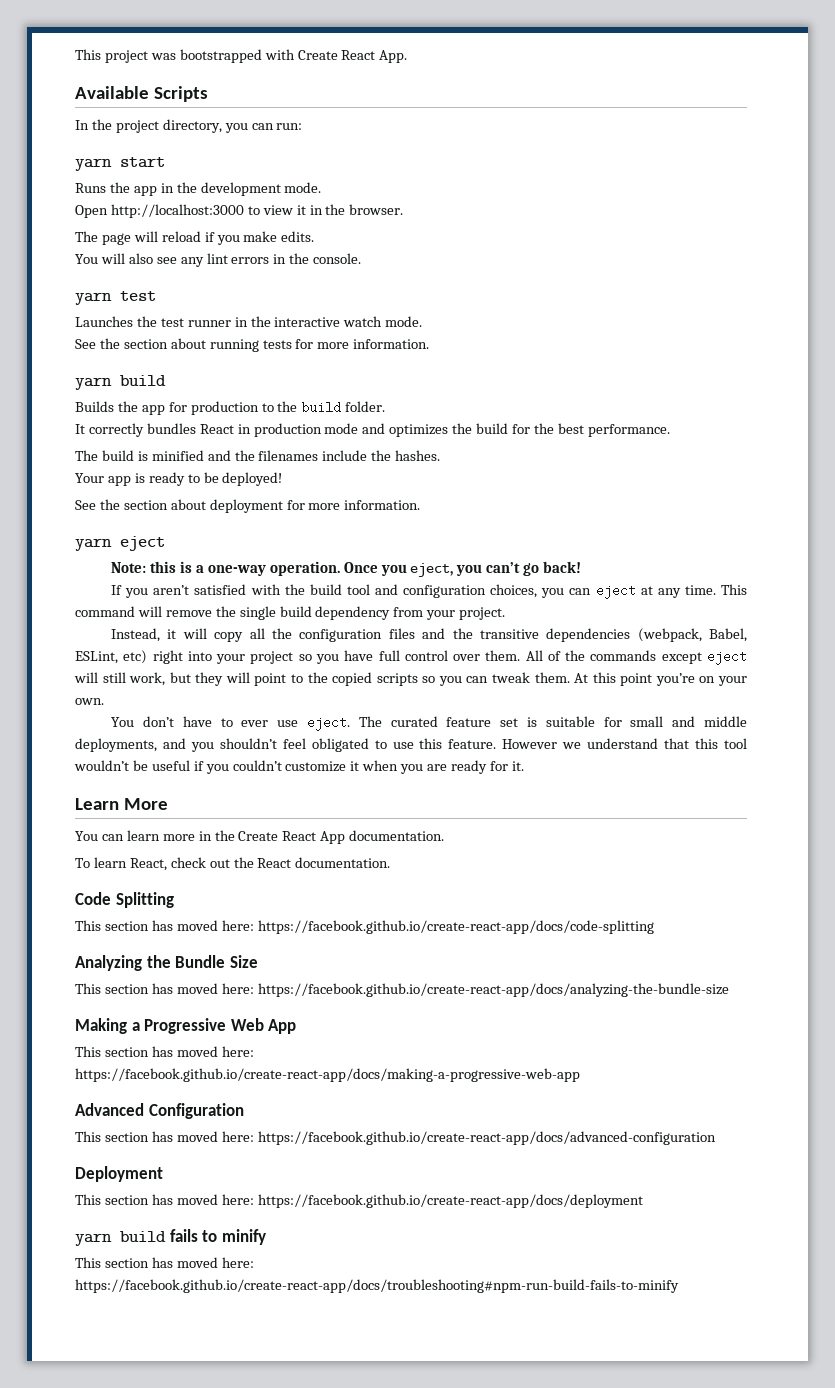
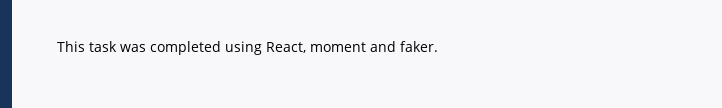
- This project was bootstrapped with Create React App.
- Available Scripts
- In the project directory, you can run:
- yarn start
- Runs the app in the development mode.
- Open http://localhost:3000 to view it in the browser.
- The page will reload if you make edits.
- You will also see any lint errors in the console.
- yarn test
- Launches the test runner in the interactive watch mode.
- See the section about running tests for more information.
- yarn build
- Builds the app for production to the build folder.
- It correctly bundles React in production mode and optimizes the build for the best performance.
- The build is minified and the filenames include the hashes.
- Your app is ready to be deployed!
- See the section about deployment for more information.
- yarn eject
- Note: this is a one-way operation. Once you eject, you can’t go back!
- If you aren’t satisfied with the build tool and configuration choices, you can eject at any time. This command will remove the single build dependency from your project.
- Instead, it will copy all the configuration files and the transitive dependencies (webpack, Babel, ESLint, etc) right into your project so you have full control over them. All of the commands except eject will still work, but they will point to the copied scripts so you can tweak them. At this point you’re on your own.
- You don’t have to ever use eject. The curated feature set is suitable for small and middle deployments, and you shouldn’t feel obligated to use this feature. However we understand that this tool wouldn’t be useful if you couldn’t customize it when you are ready for it.
- Learn More
- You can learn more in the Create React App documentation.
- To learn React, check out the React documentation.
- Code Splitting
- This section has moved here: https://facebook.github.io/create-react-app/docs/code-splitting
- Analyzing the Bundle Size
- This section has moved here: https://facebook.github.io/create-react-app/docs/analyzing-the-bundle-size
- Making a Progressive Web App
- This section has moved here: https://facebook.github.io/create-react-app/docs/making-a-progressive-web-app
- Advanced Configuration
- This section has moved here: https://facebook.github.io/create-react-app/docs/advanced-configuration
- Deployment
- This section has moved here: https://facebook.github.io/create-react-app/docs/deployment
- yarn build fails to minify
- This section has moved here: https://facebook.github.io/create-react-app/docs/troubleshooting#npm-run-build-fails-to-minify
+ This task was completed using React, moment and faker.

